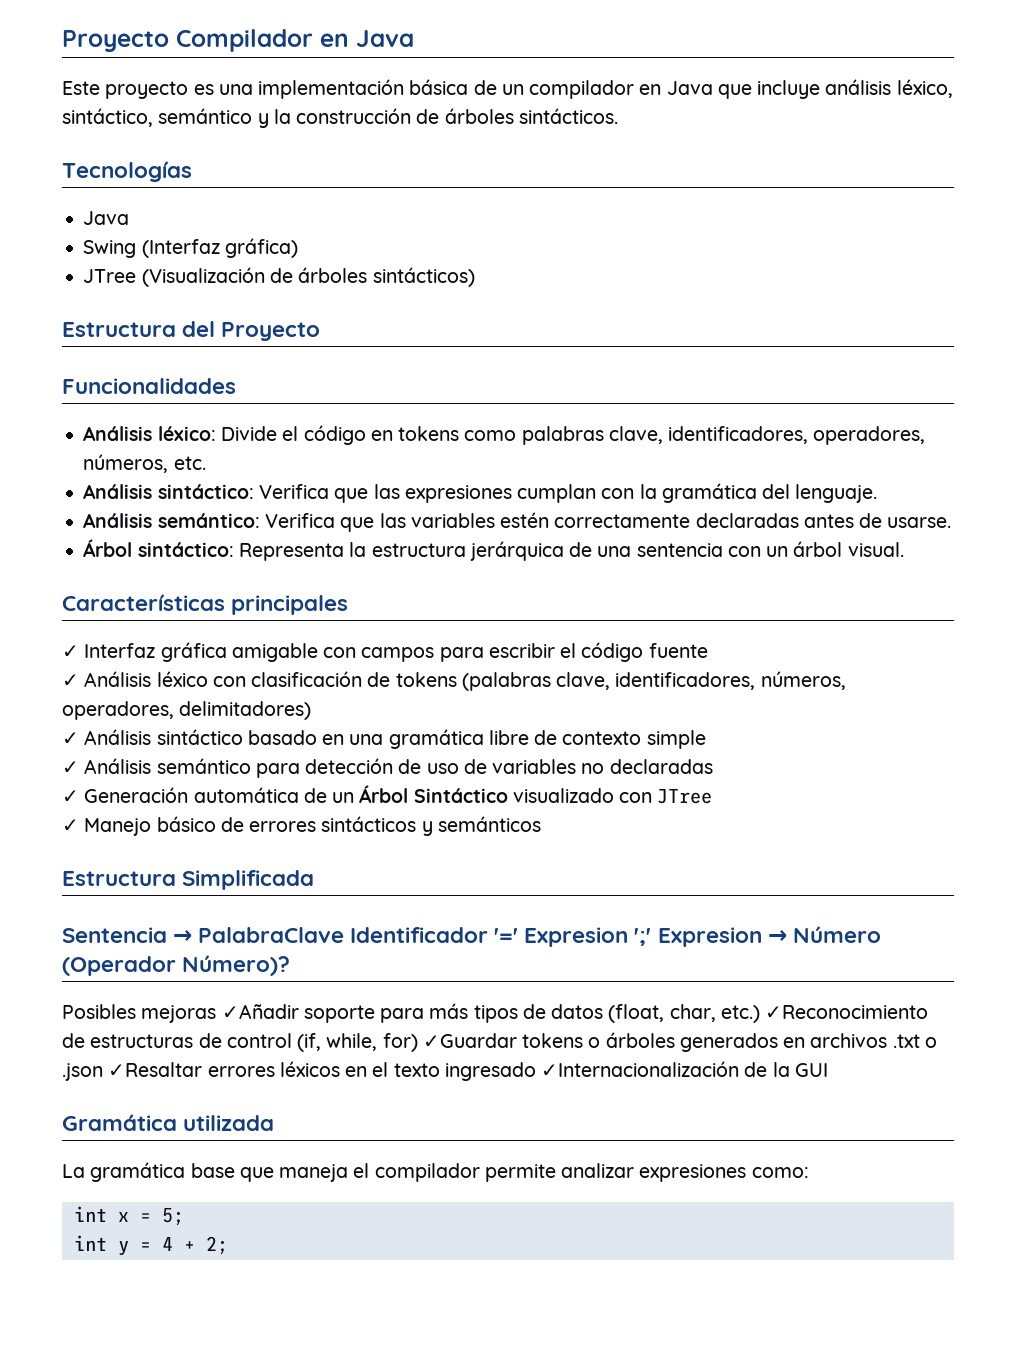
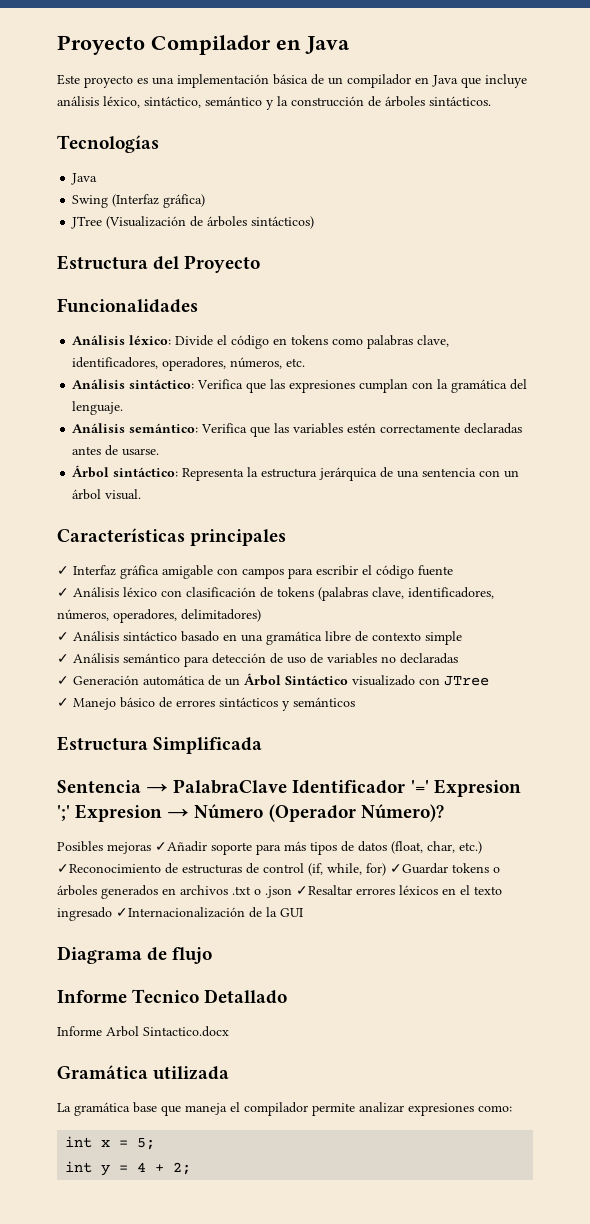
+ Diagrama de flujo
+ Informe Tecnico Detallado
+ Informe Arbol Sintactico.docx

